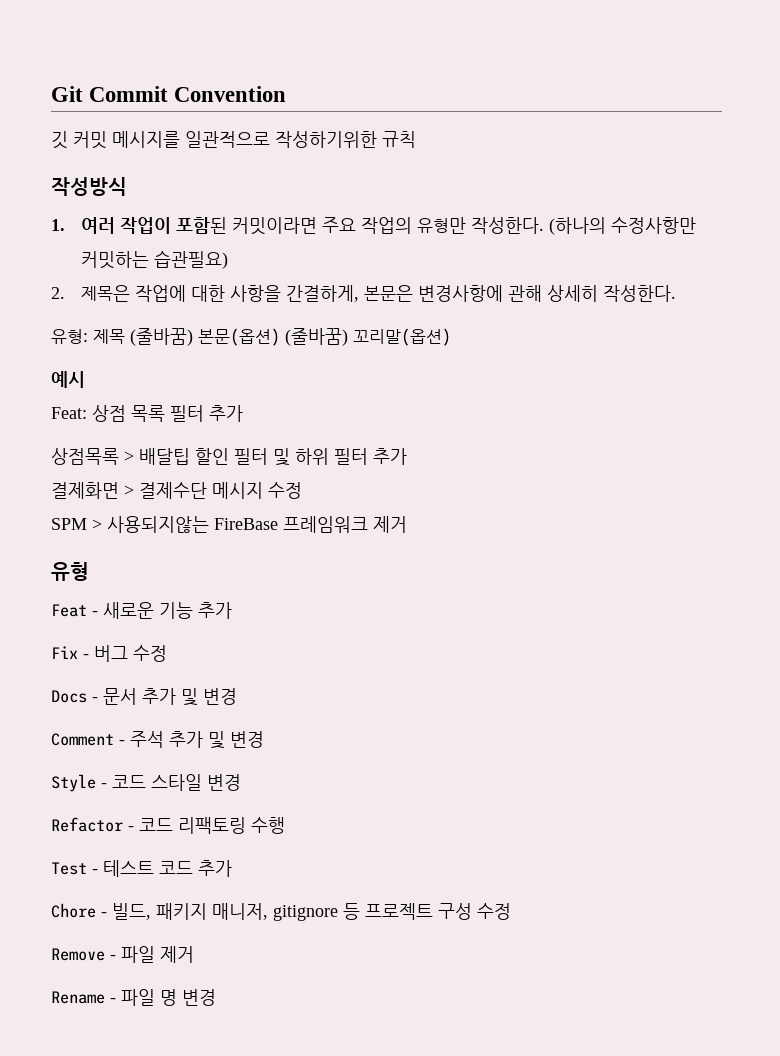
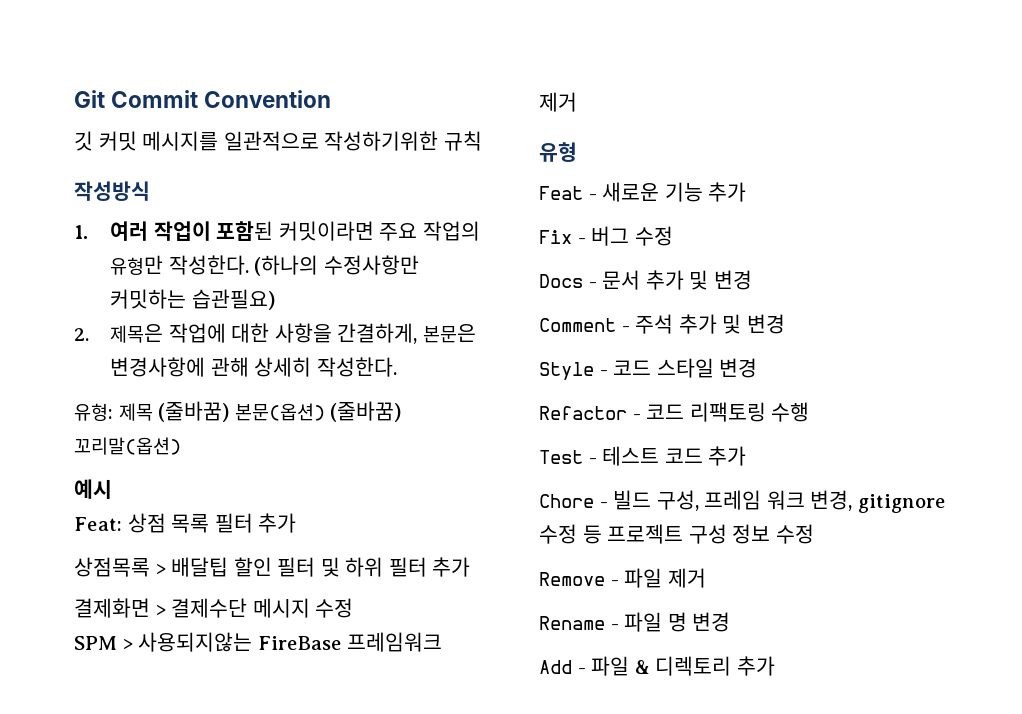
- Chore - 빌드, 패키지 매니저, gitignore 등 프로젝트 구성 수정
+ Chore - 빌드 구성, 프레임 워크 변경, gitignore 수정 등 프로젝트 구성 정보 수정
+ Add - 파일 & 디렉토리 추가

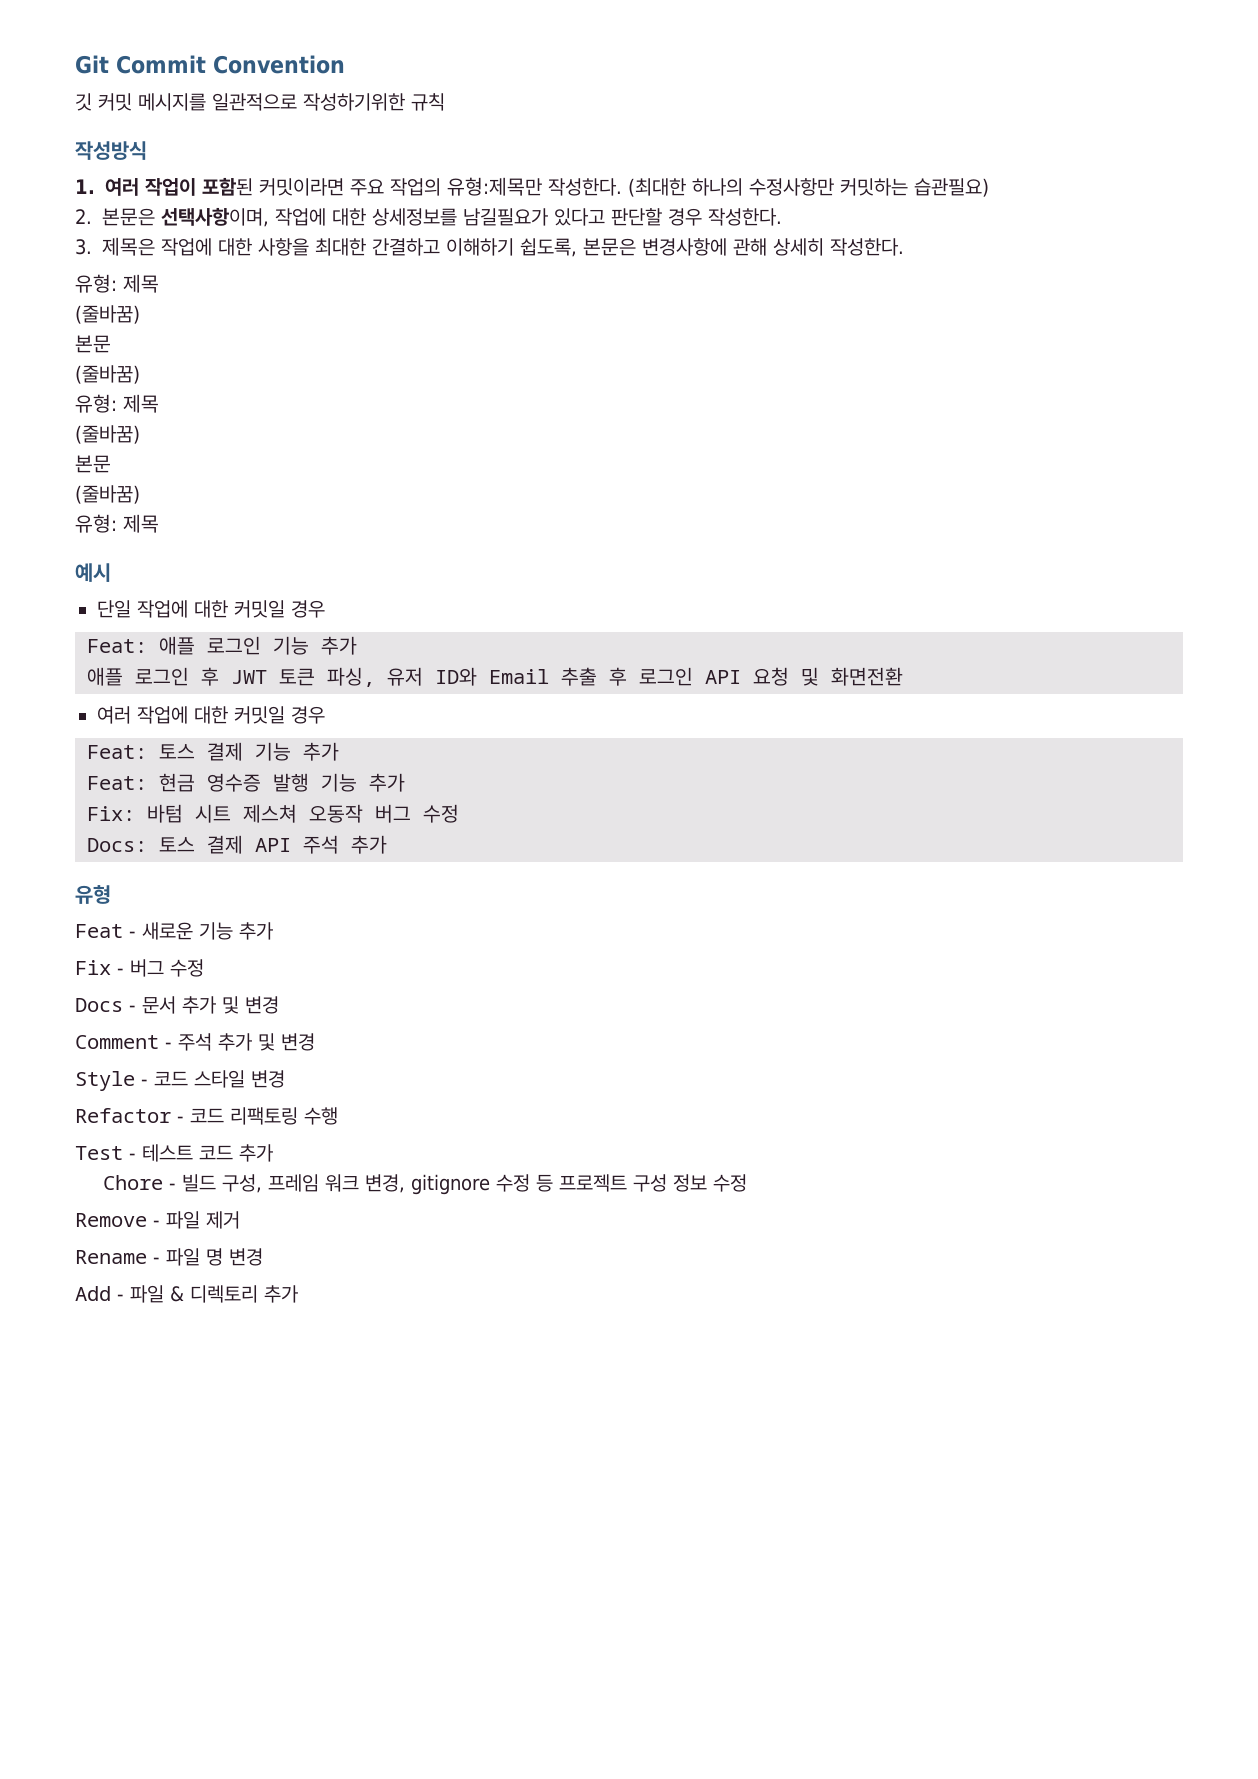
- 1. 여러 작업이 포함된 커밋이라면 주요 작업의 유형만 작성한다. (하나의 수정사항만 커밋하는 습관필요)
+ 1. 여러 작업이 포함된 커밋이라면 주요 작업의 유형:제목만 작성한다. (최대한 하나의 수정사항만 커밋하는 습관필요)
- 2. 제목은 작업에 대한 사항을 간결하게, 본문은 변경사항에 관해 상세히 작성한다.
- 유형: 제목 (줄바꿈) 본문(옵션) (줄바꿈) 꼬리말(옵션)
+ 2. 본문은 선택사항이며, 작업에 대한 상세정보를 남길필요가 있다고 판단할 경우 작성한다.
+ 3. 제목은 작업에 대한 사항을 최대한 간결하고 이해하기 쉽도록, 본문은 변경사항에 관해 상세히 작성한다.
+ 유형: 제목
+ (줄바꿈)
+ 본문
+ (줄바꿈)
+ 유형: 제목
+ (줄바꿈)
+ 본문
+ (줄바꿈)
+ 유형: 제목
  예시
- Feat: 상점 목록 필터 추가
- 상점목록 > 배달팁 할인 필터 및 하위 필터 추가
- 결제화면 > 결제수단 메시지 수정
- SPM > 사용되지않는 FireBase 프레임워크 제거
+ 단일 작업에 대한 커밋일 경우
+ Feat: 애플 로그인 기능 추가
+ 애플 로그인 후 JWT 토큰 파싱, 유저 ID와 Email 추출 후 로그인 API 요청 및 화면전환
+ 여러 작업에 대한 커밋일 경우
+ Feat: 토스 결제 기능 추가
+ Feat: 현금 영수증 발행 기능 추가
+ Fix: 바텀 시트 제스쳐 오동작 버그 수정
+ Docs: 토스 결제 API 주석 추가

